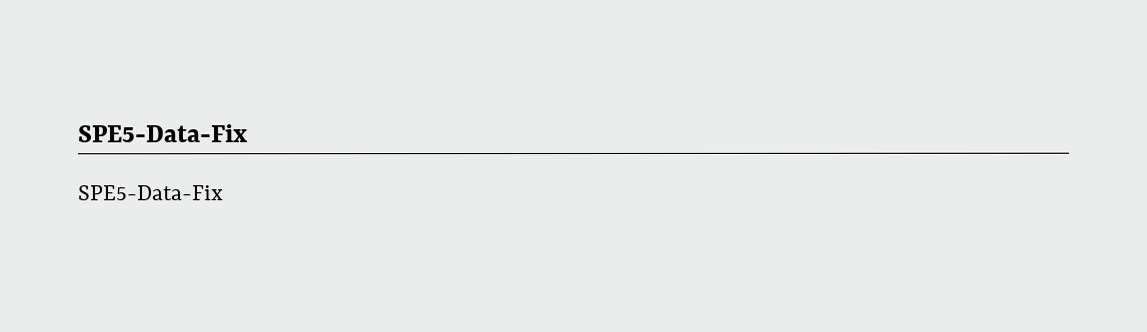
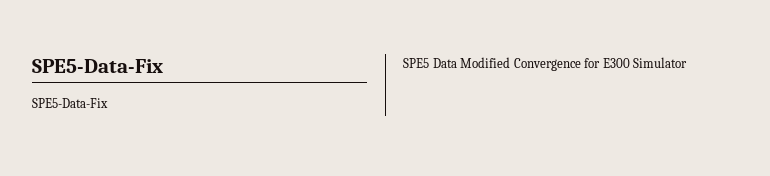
+ SPE5 Data Modified Convergence for E300 Simulator

